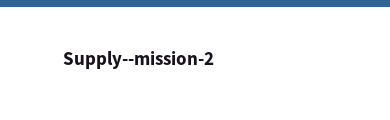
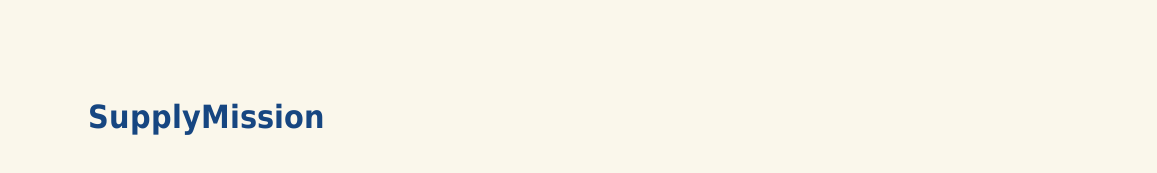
- Supply--mission-2
+ SupplyMission

